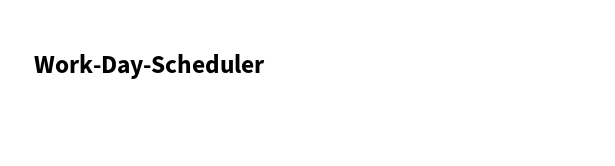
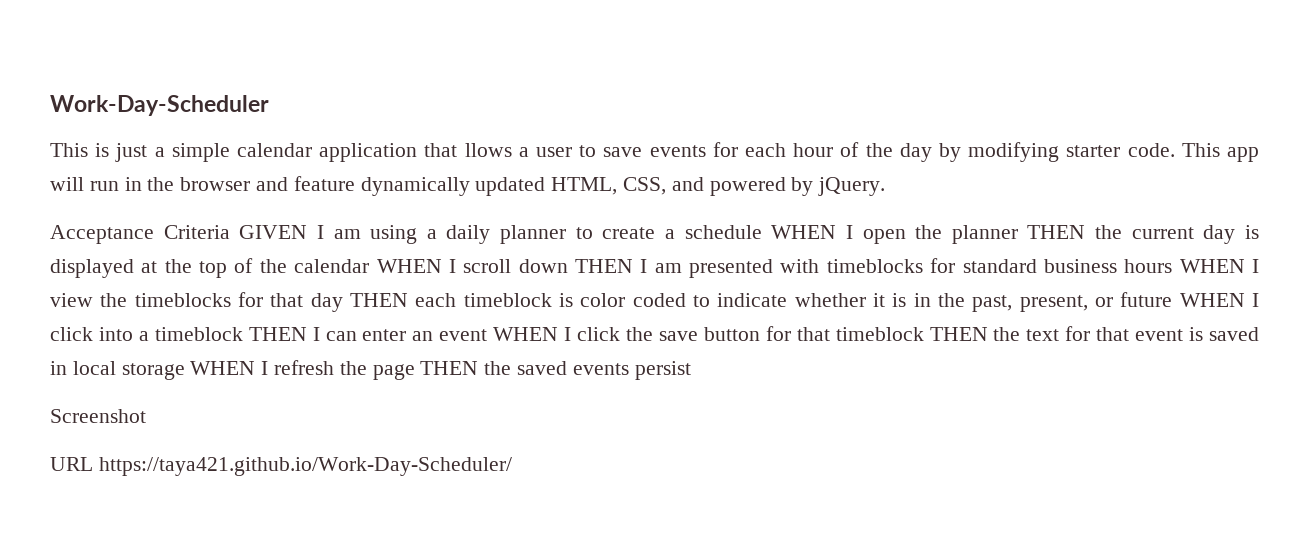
+ This is just a simple calendar application that llows a user to save events for each hour of the day by modifying starter code. This app will run in the browser and feature dynamically updated HTML, CSS, and powered by jQuery.
+ Acceptance Criteria GIVEN I am using a daily planner to create a schedule WHEN I open the planner THEN the current day is displayed at the top of the calendar WHEN I scroll down THEN I am presented with timeblocks for standard business hours WHEN I view the timeblocks for that day THEN each timeblock is color coded to indicate whether it is in the past, present, or future WHEN I click into a timeblock THEN I can enter an event WHEN I click the save button for that timeblock THEN the text for that event is saved in local storage WHEN I refresh the page THEN the saved events persist
+ Screenshot
+ URL https://taya421.github.io/Work-Day-Scheduler/

